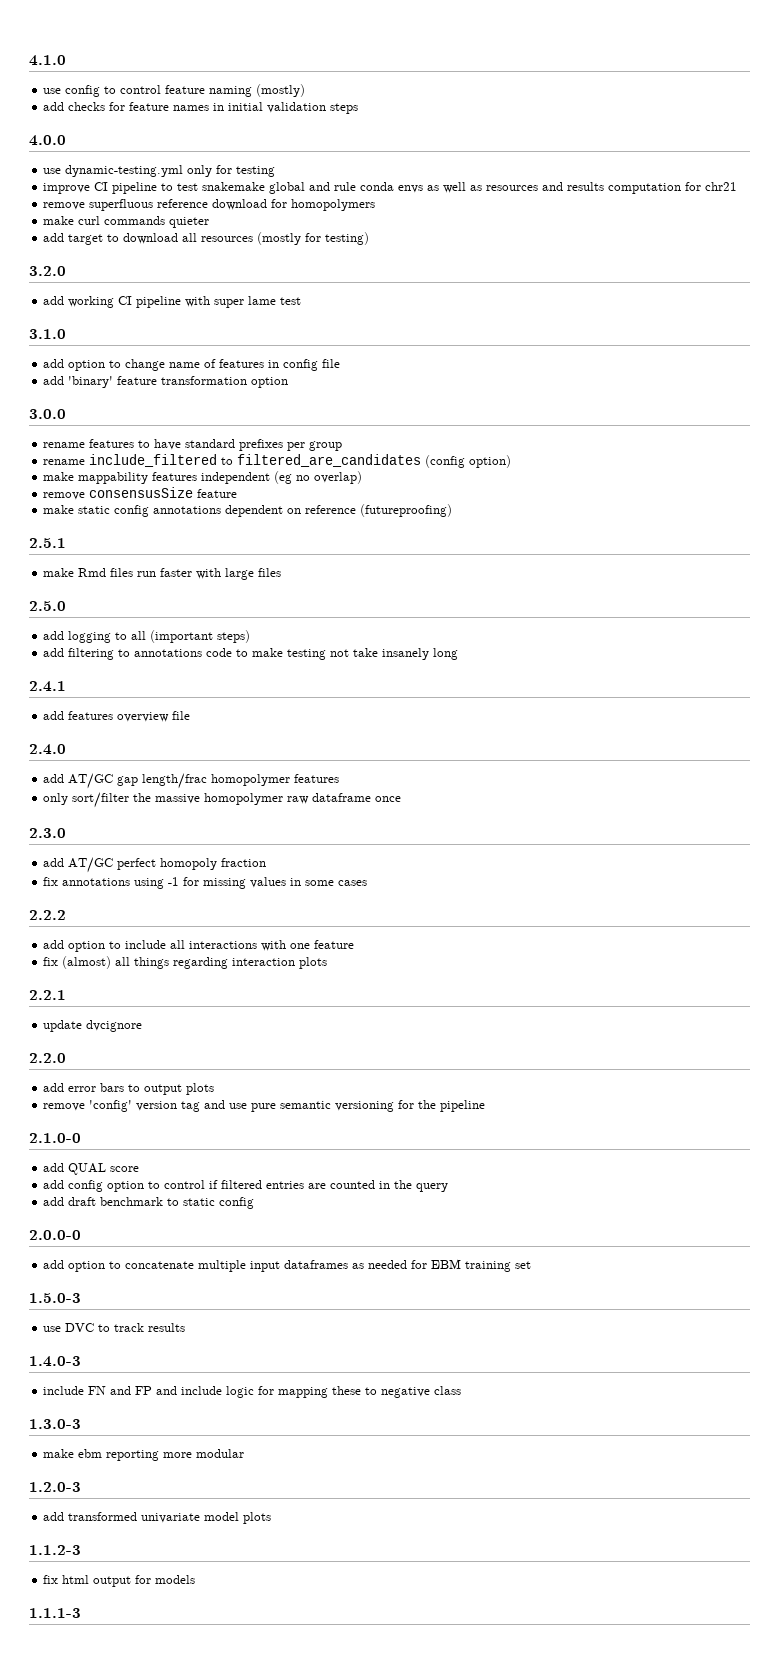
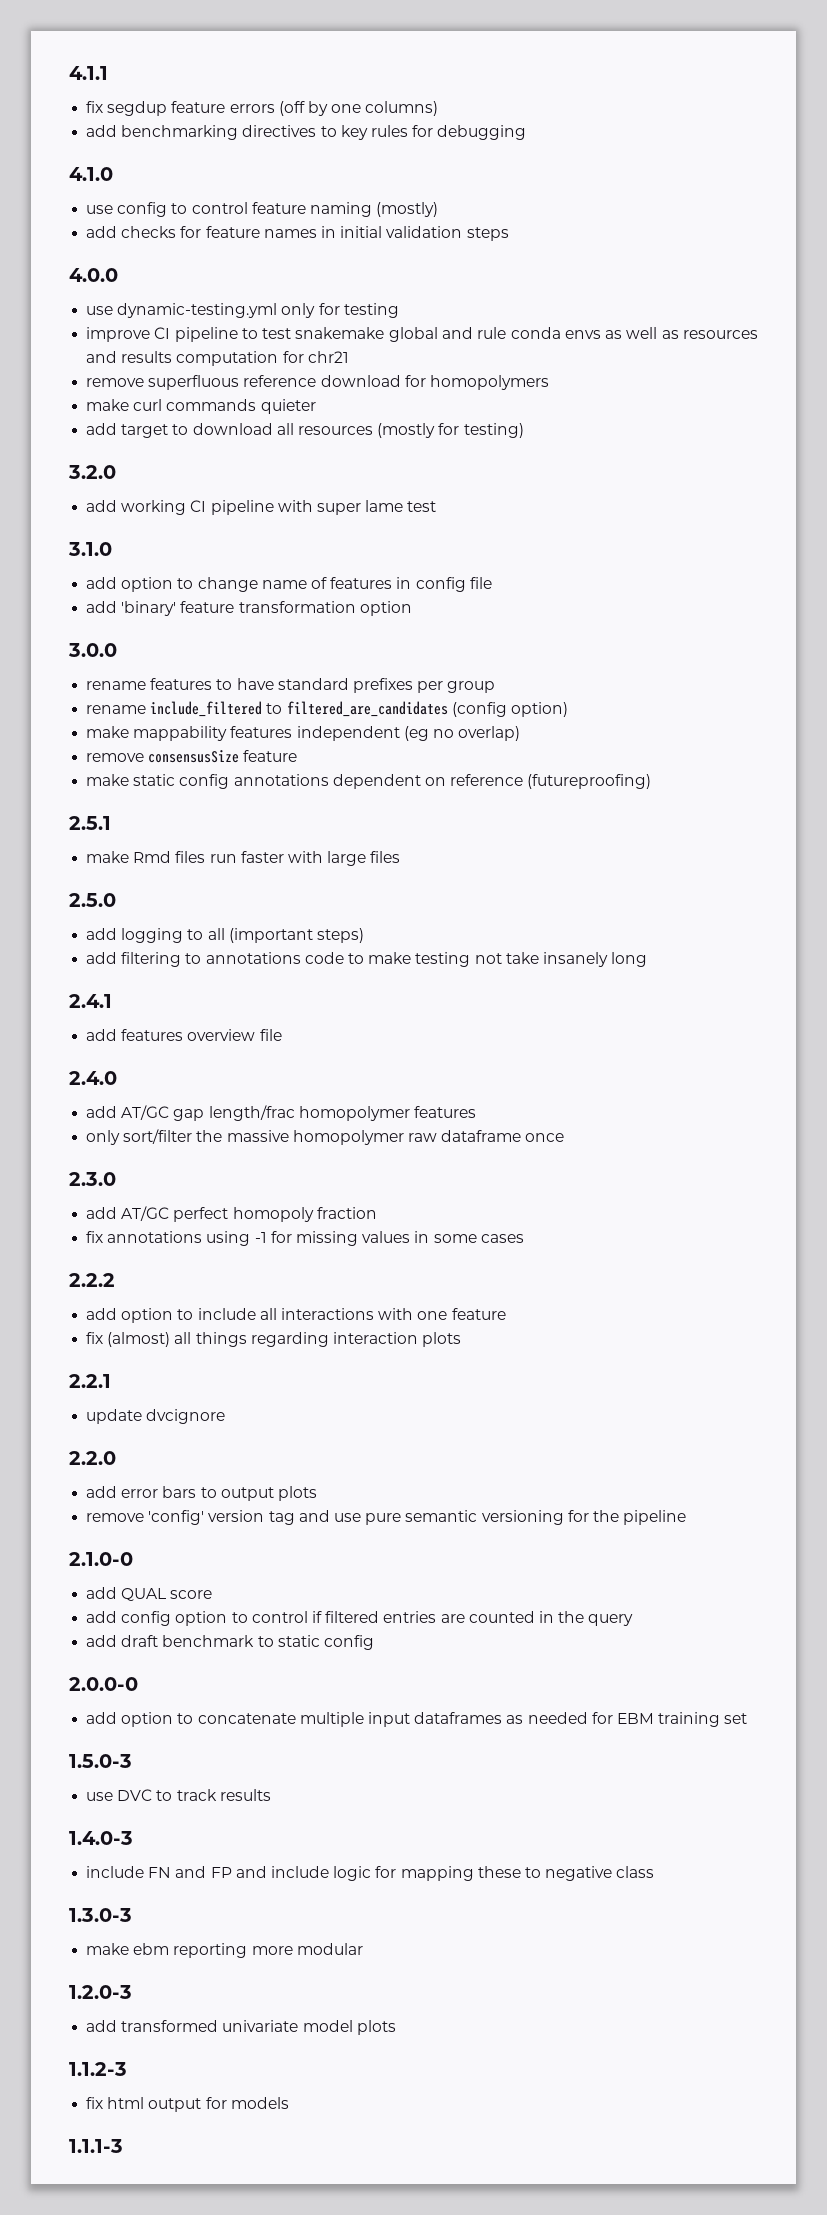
+ 4.1.1
+ fix segdup feature errors (off by one columns)
+ add benchmarking directives to key rules for debugging

